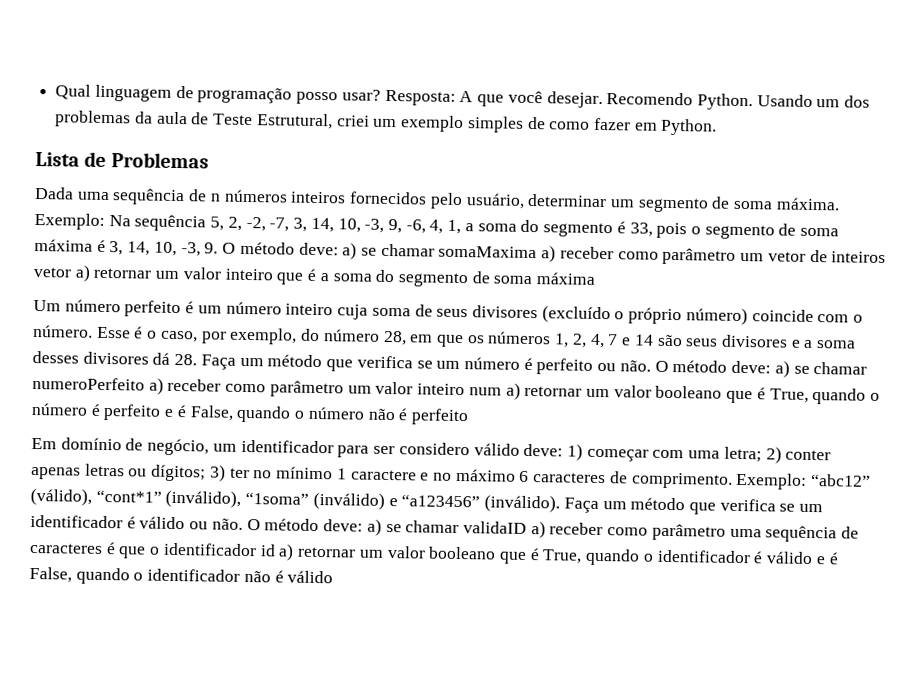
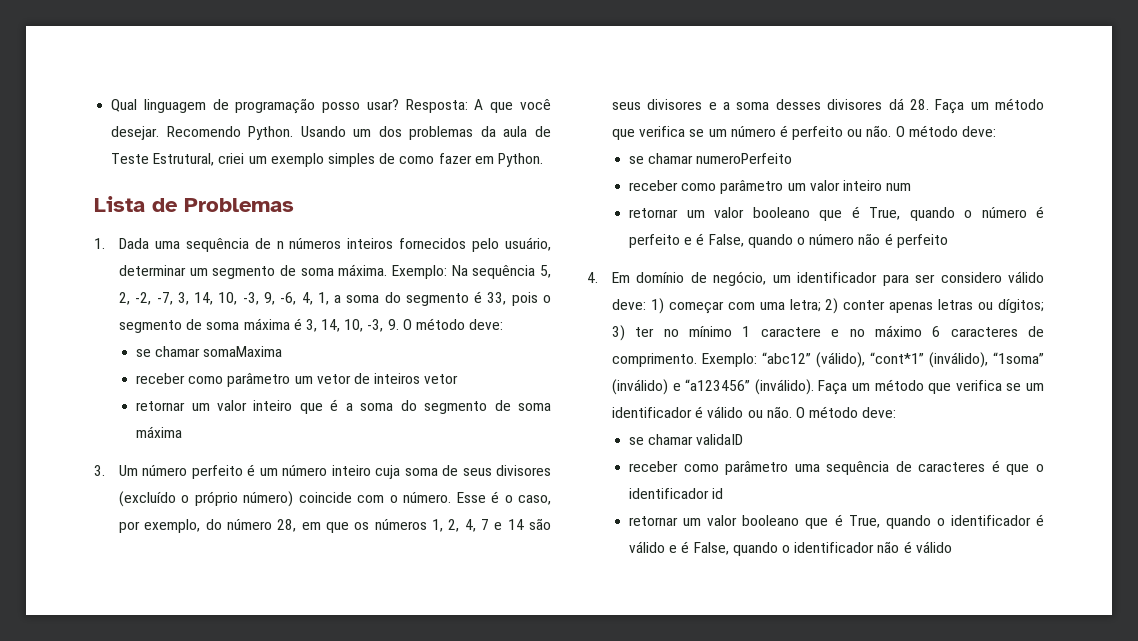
- Dada uma sequência de n números inteiros fornecidos pelo usuário, determinar um segmento de soma máxima.
+ 1. Dada uma sequência de n números inteiros fornecidos pelo usuário, determinar um segmento de soma máxima.
- Exemplo: Na sequência 5, 2, -2, -7, 3, 14, 10, -3, 9, -6, 4, 1, a soma do segmento é 33, pois o segmento de soma máxima é 3, 14, 10, -3, 9. O método deve: a) se chamar somaMaxima a) receber como parâmetro um vetor de inteiros vetor a) retornar um valor inteiro que é a soma do segmento de soma máxima
+ Exemplo: Na sequência 5, 2, -2, -7, 3, 14, 10, -3, 9, -6, 4, 1, a soma do segmento é 33, pois o segmento de soma máxima é 3, 14, 10, -3, 9. O método deve:
+ se chamar somaMaxima
+ receber como parâmetro um vetor de inteiros vetor
+ retornar um valor inteiro que é a soma do segmento de soma máxima
- Um número perfeito é um número inteiro cuja soma de seus divisores (excluído o próprio número) coincide com o número.
+ 3. Um número perfeito é um número inteiro cuja soma de seus divisores (excluído o próprio número) coincide com o número.
- Esse é o caso, por exemplo, do número 28, em que os números 1, 2, 4, 7 e 14 são seus divisores e a soma desses divisores dá 28. Faça um método que verifica se um número é perfeito ou não. O método deve: a) se chamar numeroPerfeito a) receber como parâmetro um valor inteiro num a) retornar um valor booleano que é True, quando o número é perfeito e é False, quando o número não é perfeito
+ Esse é o caso, por exemplo, do número 28, em que os números 1, 2, 4, 7 e 14 são seus divisores e a soma desses divisores dá 28. Faça um método que verifica se um número é perfeito ou não. O método deve:
+ se chamar numeroPerfeito
+ receber como parâmetro um valor inteiro num
+ retornar um valor booleano que é True, quando o número é perfeito e é False, quando o número não é perfeito
- Em domínio de negócio, um identificador para ser considero válido deve: 1) começar com uma letra; 2) conter apenas letras ou dígitos; 3) ter no mínimo 1 caractere e no máximo 6 caracteres de comprimento.
+ 4. Em domínio de negócio, um identificador para ser considero válido deve: 1) começar com uma letra; 2) conter apenas letras ou dígitos; 3) ter no mínimo 1 caractere e no máximo 6 caracteres de comprimento.
- Faça um método que verifica se um identificador é válido ou não. O método deve: a) se chamar validaID a) receber como parâmetro uma sequência de caracteres é que o identificador id a) retornar um valor booleano que é True, quando o identificador é válido e é False, quando o identificador não é válido
+ Faça um método que verifica se um identificador é válido ou não. O método deve:
+ se chamar validaID
+ receber como parâmetro uma sequência de caracteres é que o identificador id
+ retornar um valor booleano que é True, quando o identificador é válido e é False, quando o identificador não é válido

